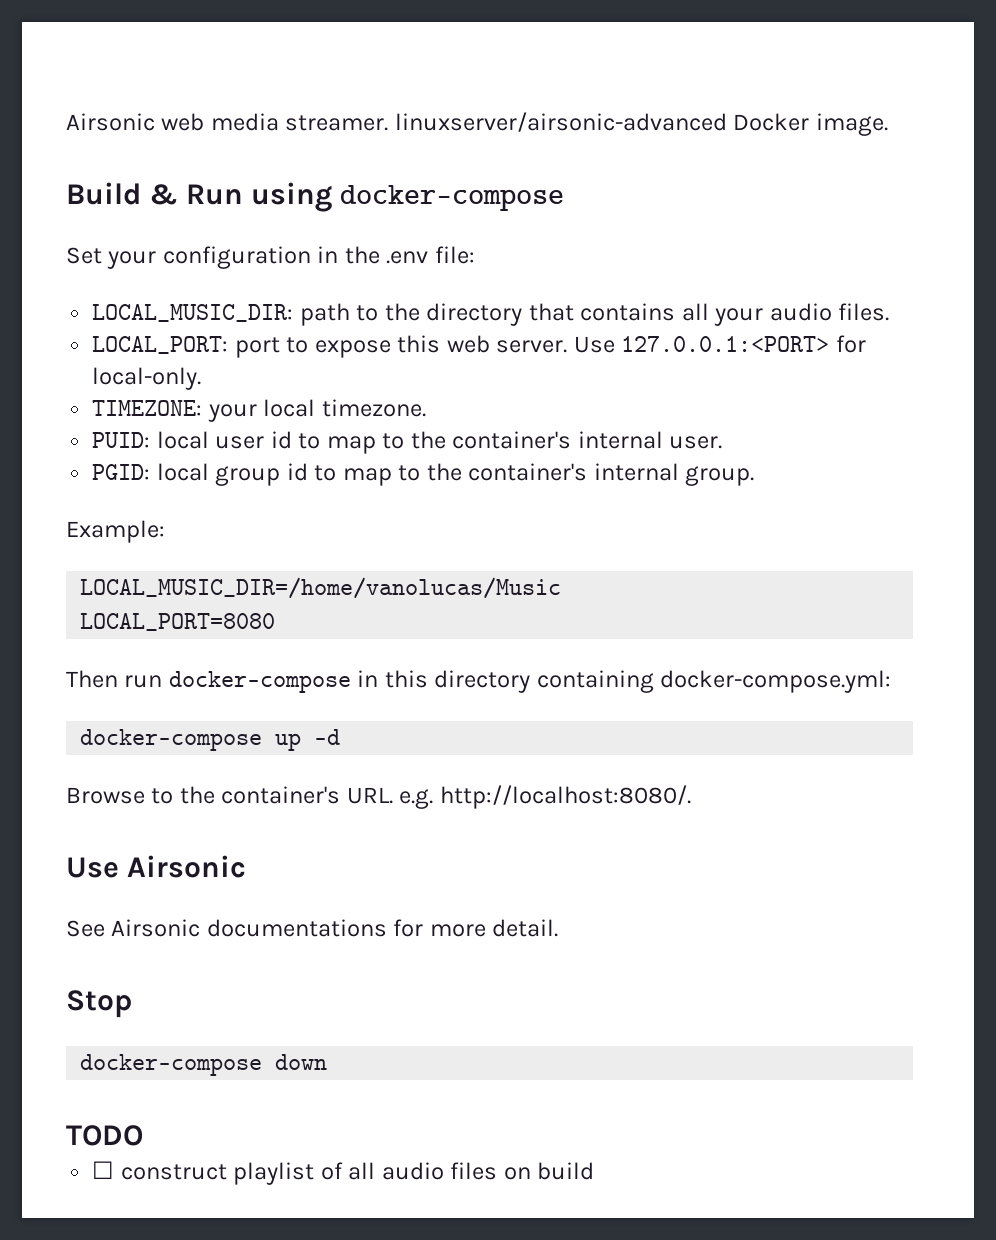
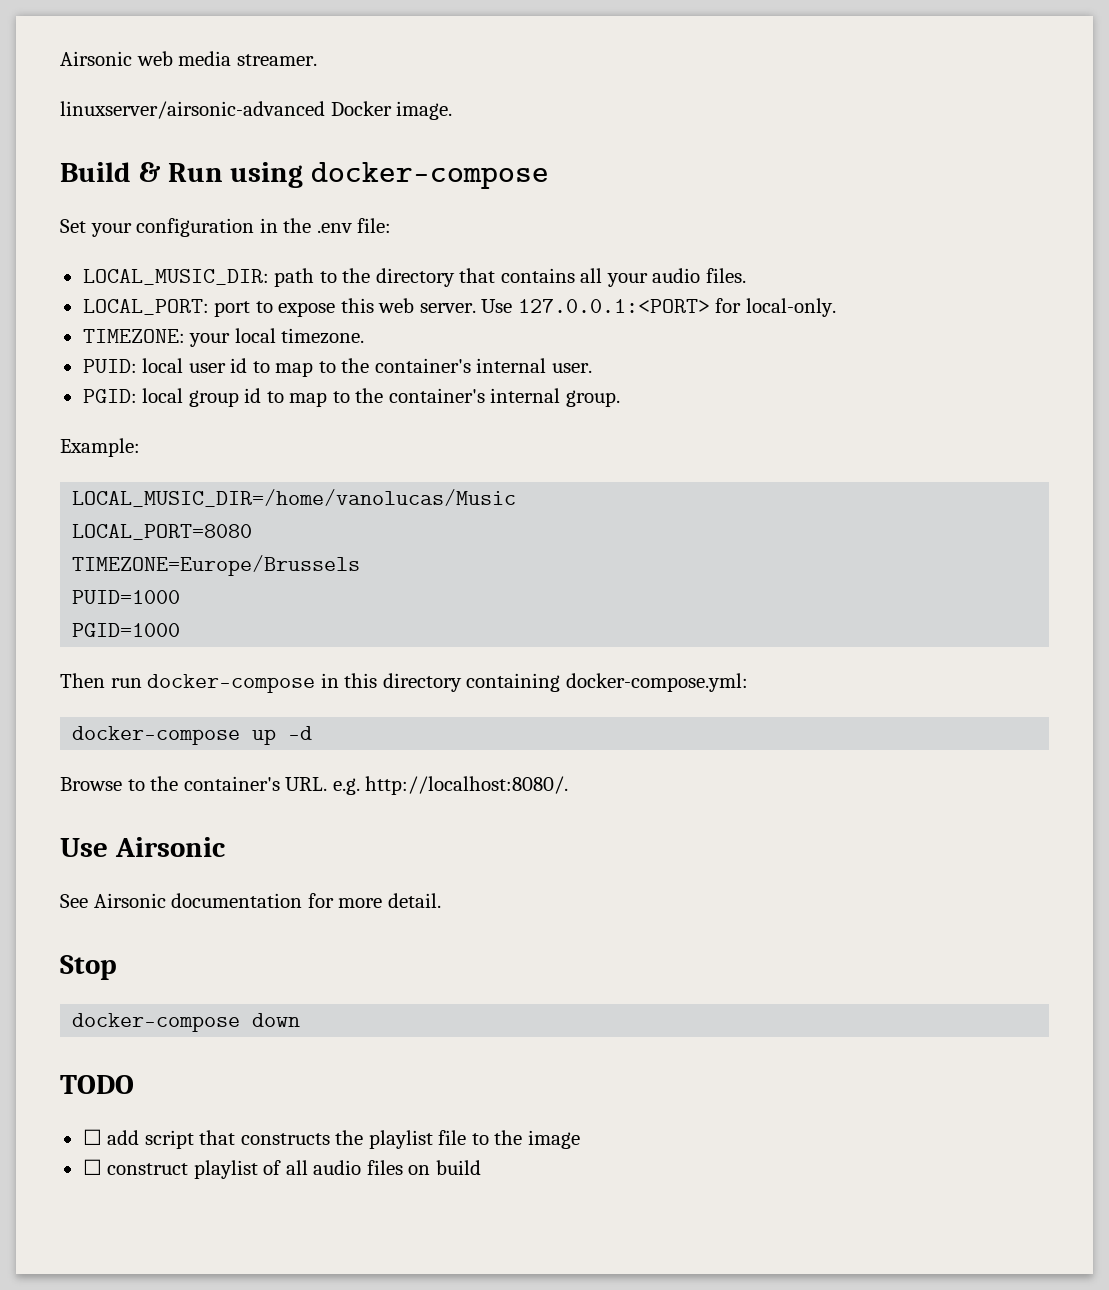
- Airsonic web media streamer. linuxserver/airsonic-advanced Docker image.
+ Airsonic web media streamer.
+ linuxserver/airsonic-advanced Docker image.
+ TIMEZONE=Europe/Brussels
+ PUID=1000
+ PGID=1000
- See Airsonic documentations for more detail.
+ See Airsonic documentation for more detail.
+ ☐ add script that constructs the playlist file to the image

